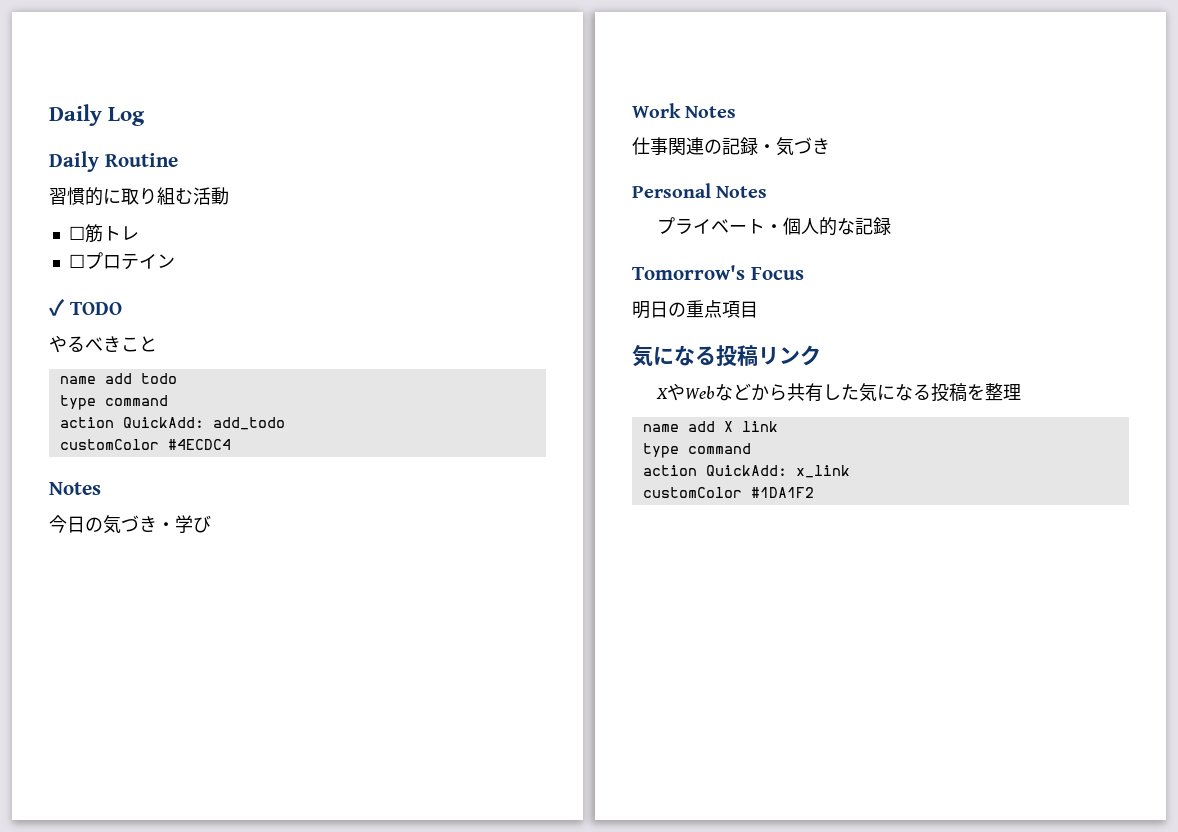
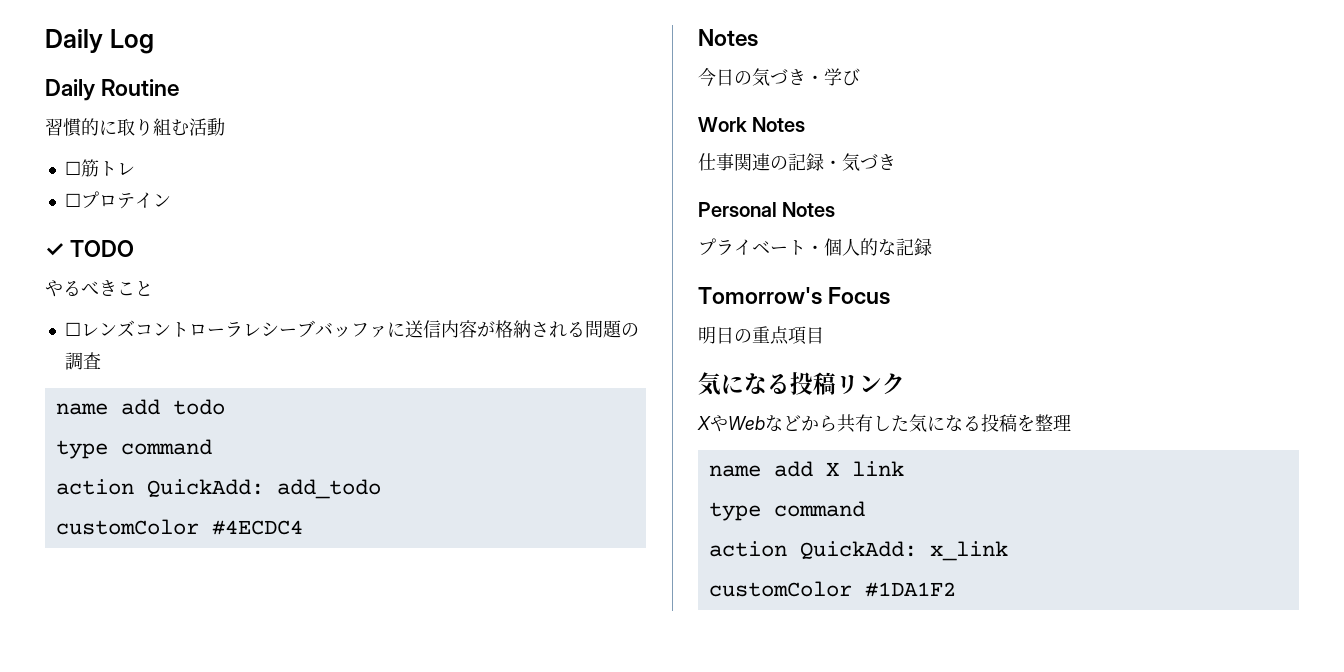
+ ☐レンズコントローラレシーブバッファに送信内容が格納される問題の調査

